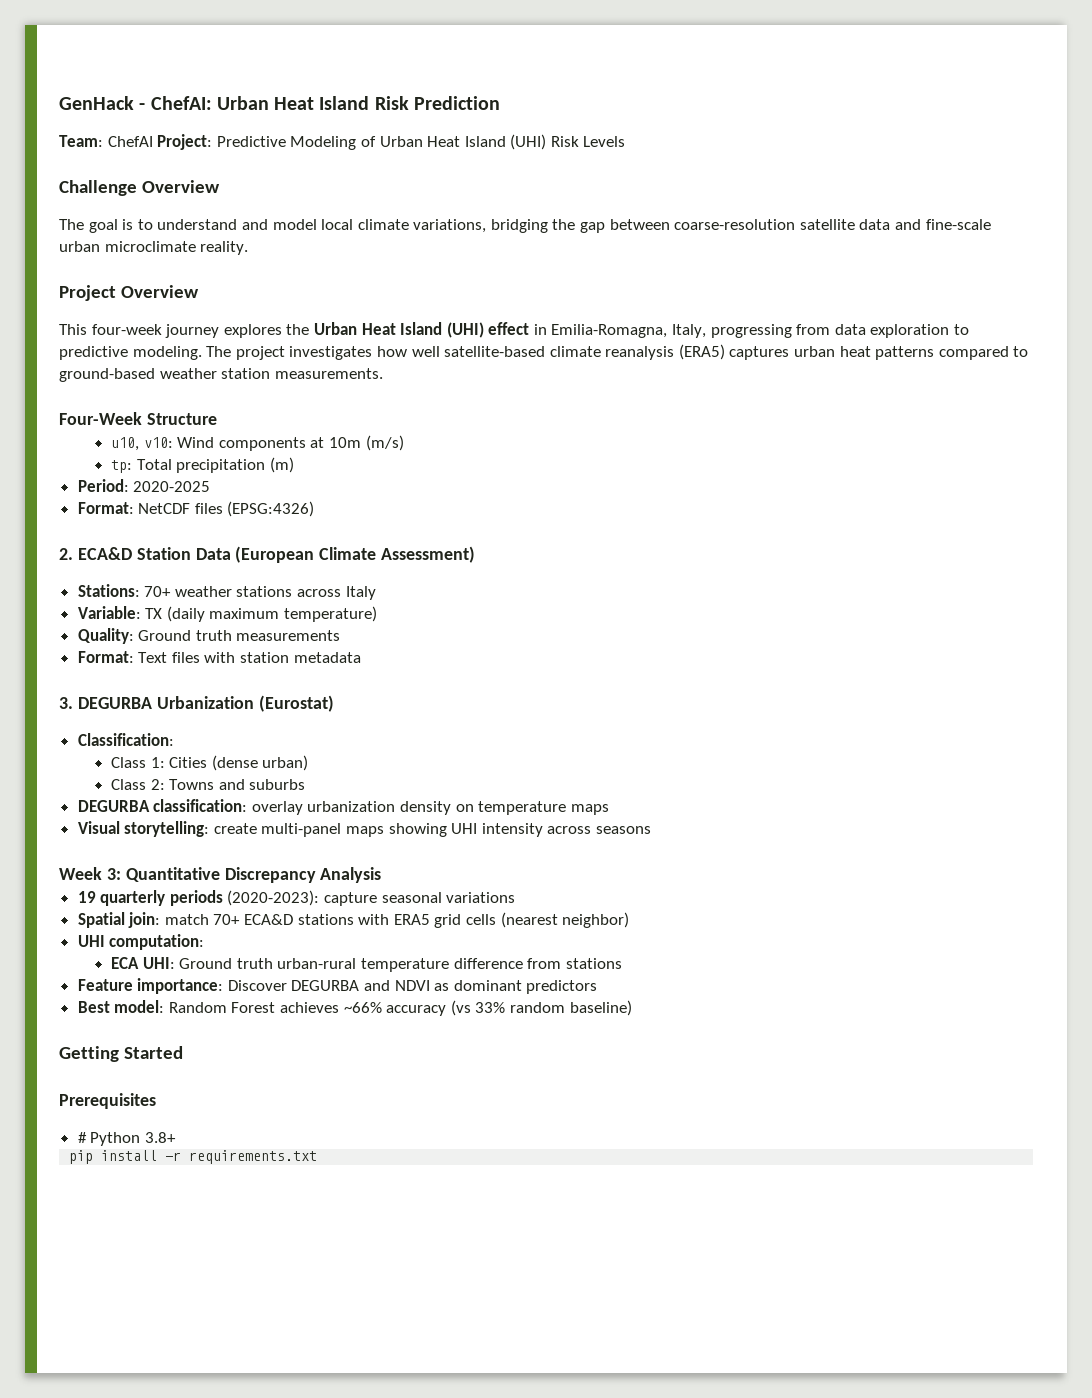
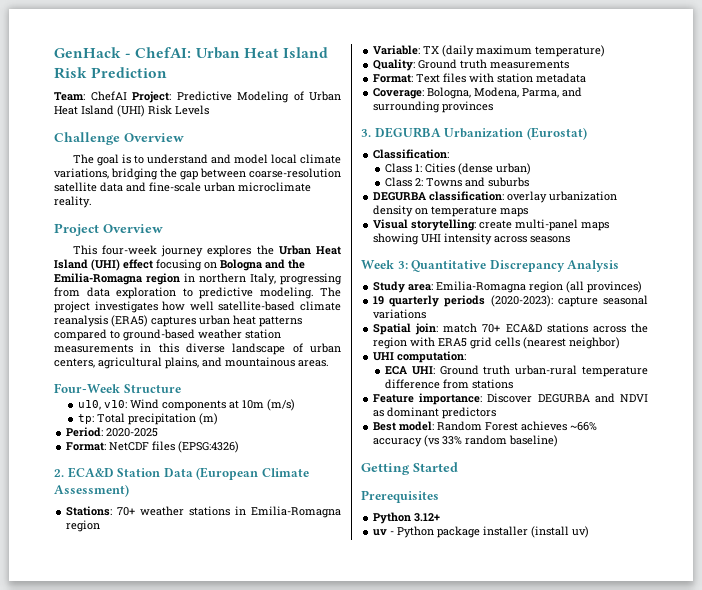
- This four-week journey explores the Urban Heat Island (UHI) effect in Emilia-Romagna, Italy, progressing from data exploration to predictive modeling.
+ This four-week journey explores the Urban Heat Island (UHI) effect focusing on Bologna and the Emilia-Romagna region in northern Italy, progressing from data exploration to predictive modeling.
- The project investigates how well satellite-based climate reanalysis (ERA5) captures urban heat patterns compared to ground-based weather station measurements.
+ The project investigates how well satellite-based climate reanalysis (ERA5) captures urban heat patterns compared to ground-based weather station measurements in this diverse landscape of urban centers, agricultural plains, and mountainous areas.
- Stations: 70+ weather stations across Italy
+ Stations: 70+ weather stations in Emilia-Romagna region
+ Coverage: Bologna, Modena, Parma, and surrounding provinces
+ Study area: Emilia-Romagna region (all provinces)
- Spatial join: match 70+ ECA&D stations with ERA5 grid cells (nearest neighbor)
+ Spatial join: match 70+ ECA&D stations across the region with ERA5 grid cells (nearest neighbor)
- # Python 3.8+
- pip install -r requirements.txt
+ Python 3.12+
+ uv - Python package installer (install uv)

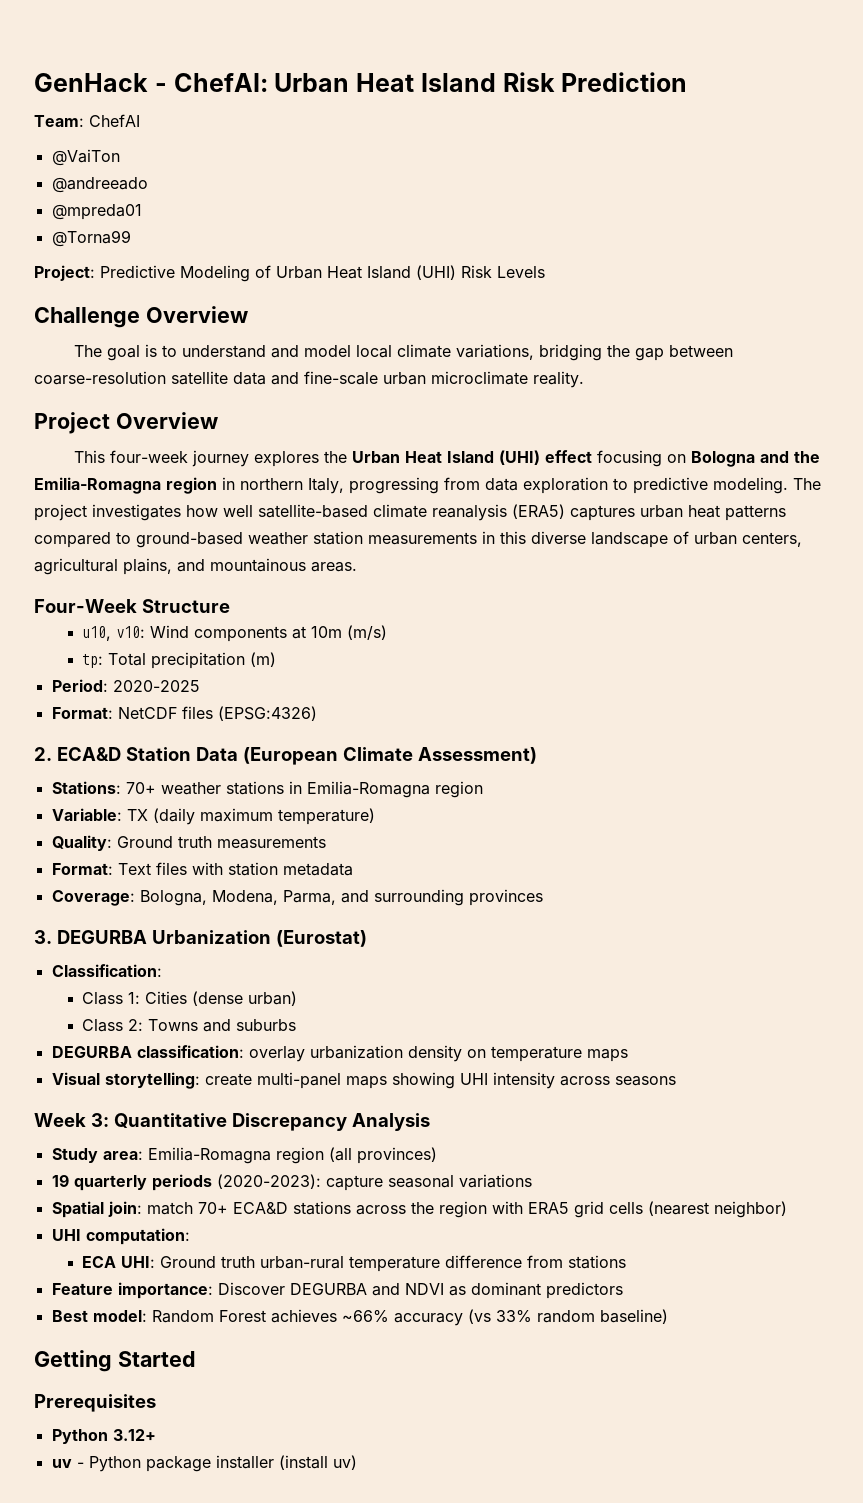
- Team: ChefAI Project: Predictive Modeling of Urban Heat Island (UHI) Risk Levels
+ Team: ChefAI
+ @VaiTon
+ @andreeado
+ @mpreda01
+ @Torna99
+ Project: Predictive Modeling of Urban Heat Island (UHI) Risk Levels

